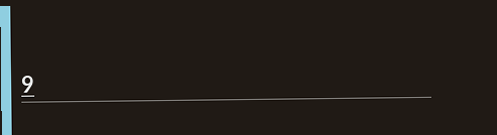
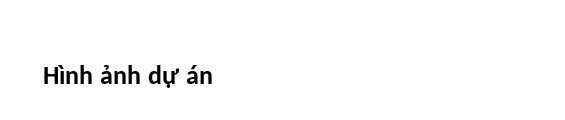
- 9
+ Hình ảnh dự án

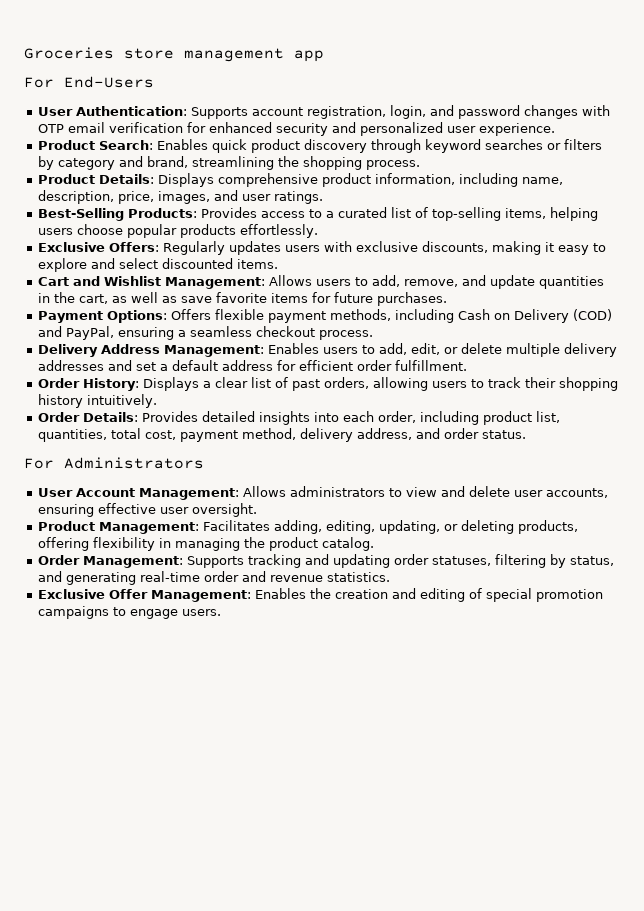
- Hình ảnh dự án
+ Groceries store management app
+ For End-Users
+ User Authentication: Supports account registration, login, and password changes with OTP email verification for enhanced security and personalized user experience.
+ Product Search: Enables quick product discovery through keyword searches or filters by category and brand, streamlining the shopping process.
+ Product Details: Displays comprehensive product information, including name, description, price, images, and user ratings.
+ Best-Selling Products: Provides access to a curated list of top-selling items, helping users choose popular products effortlessly.
+ Exclusive Offers: Regularly updates users with exclusive discounts, making it easy to explore and select discounted items.
+ Cart and Wishlist Management: Allows users to add, remove, and update quantities in the cart, as well as save favorite items for future purchases.
+ Payment Options: Offers flexible payment methods, including Cash on Delivery (COD) and PayPal, ensuring a seamless checkout process.
+ Delivery Address Management: Enables users to add, edit, or delete multiple delivery addresses and set a default address for efficient order fulfillment.
+ Order History: Displays a clear list of past orders, allowing users to track their shopping history intuitively.
+ Order Details: Provides detailed insights into each order, including product list, quantities, total cost, payment method, delivery address, and order status.
+ For Administrators
+ User Account Management: Allows administrators to view and delete user accounts, ensuring effective user oversight.
+ Product Management: Facilitates adding, editing, updating, or deleting products, offering flexibility in managing the product catalog.
+ Order Management: Supports tracking and updating order statuses, filtering by status, and generating real-time order and revenue statistics.
+ Exclusive Offer Management: Enables the creation and editing of special promotion campaigns to engage users.

